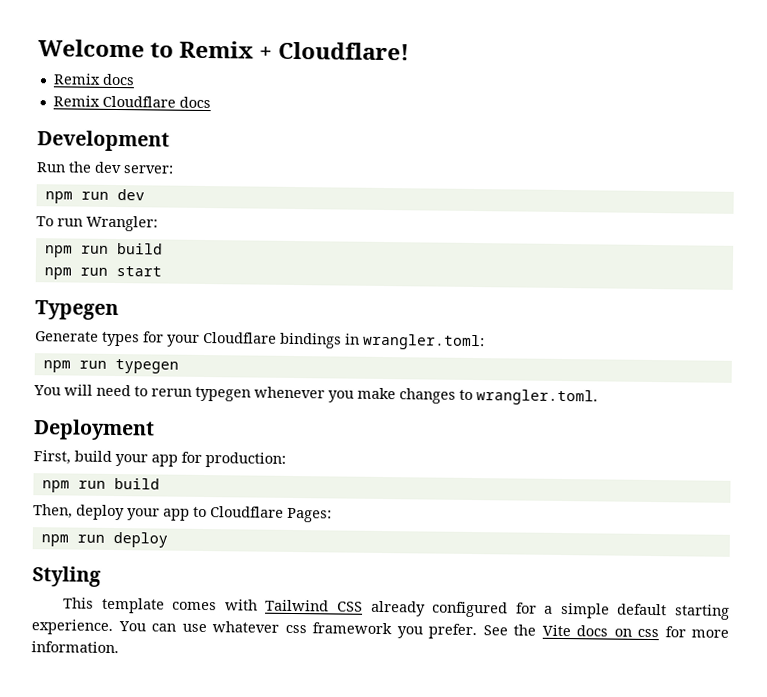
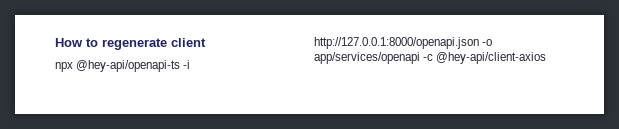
- Welcome to Remix + Cloudflare!
- Remix docs
- Remix Cloudflare docs
- Development
- Run the dev server:
- npm run dev
- To run Wrangler:
- npm run build
- npm run start
- Typegen
- Generate types for your Cloudflare bindings in wrangler.toml:
- npm run typegen
- You will need to rerun typegen whenever you make changes to wrangler.toml.
- Deployment
- First, build your app for production:
- npm run build
- Then, deploy your app to Cloudflare Pages:
- npm run deploy
- Styling
- This template comes with Tailwind CSS already configured for a simple default starting experience. You can use whatever css framework you prefer. See the Vite docs on css for more information.
+ How to regenerate client
+ npx @hey-api/openapi-ts -i http://127.0.0.1:8000/openapi.json -o app/services/openapi -c @hey-api/client-axios

